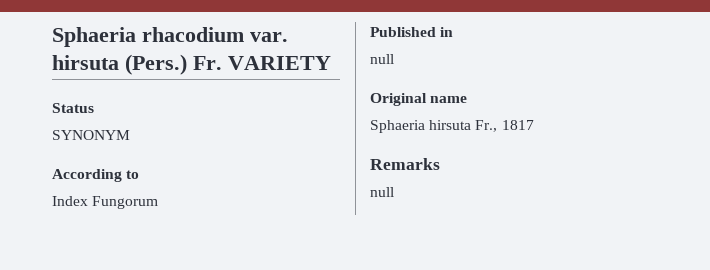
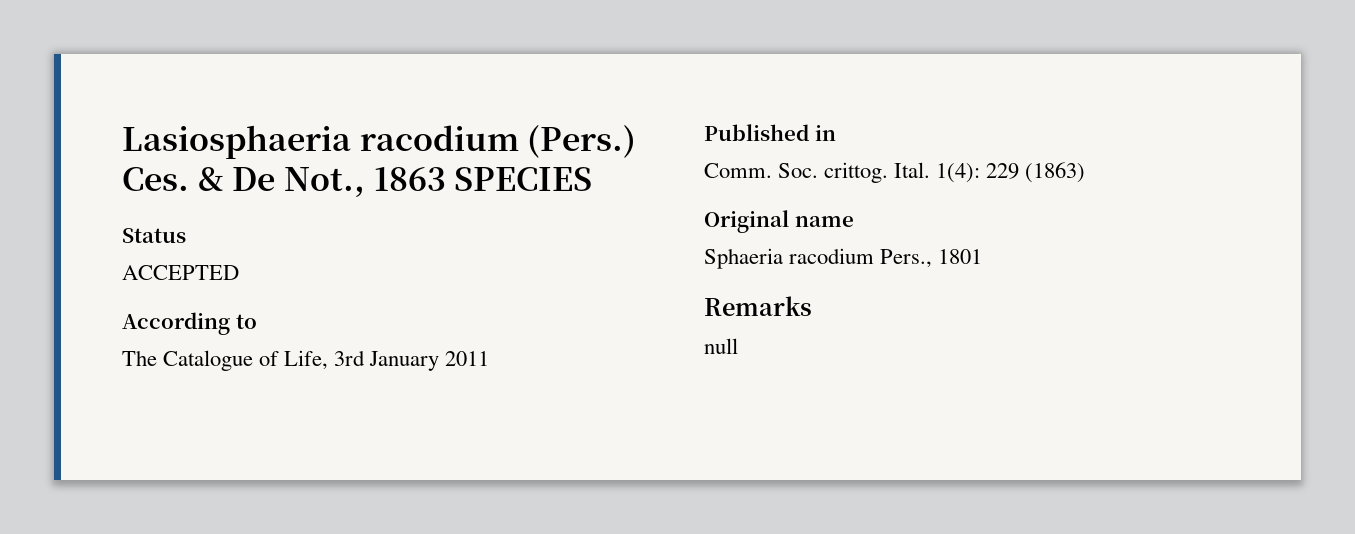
- Sphaeria rhacodium var. hirsuta (Pers.) Fr. VARIETY
+ Lasiosphaeria racodium (Pers.) Ces. & De Not., 1863 SPECIES
- SYNONYM
+ ACCEPTED
- Index Fungorum
+ The Catalogue of Life, 3rd January 2011
  Published in
- null
+ Comm. Soc. crittog. Ital. 1(4): 229 (1863)
- Sphaeria hirsuta Fr., 1817
+ Sphaeria racodium Pers., 1801

